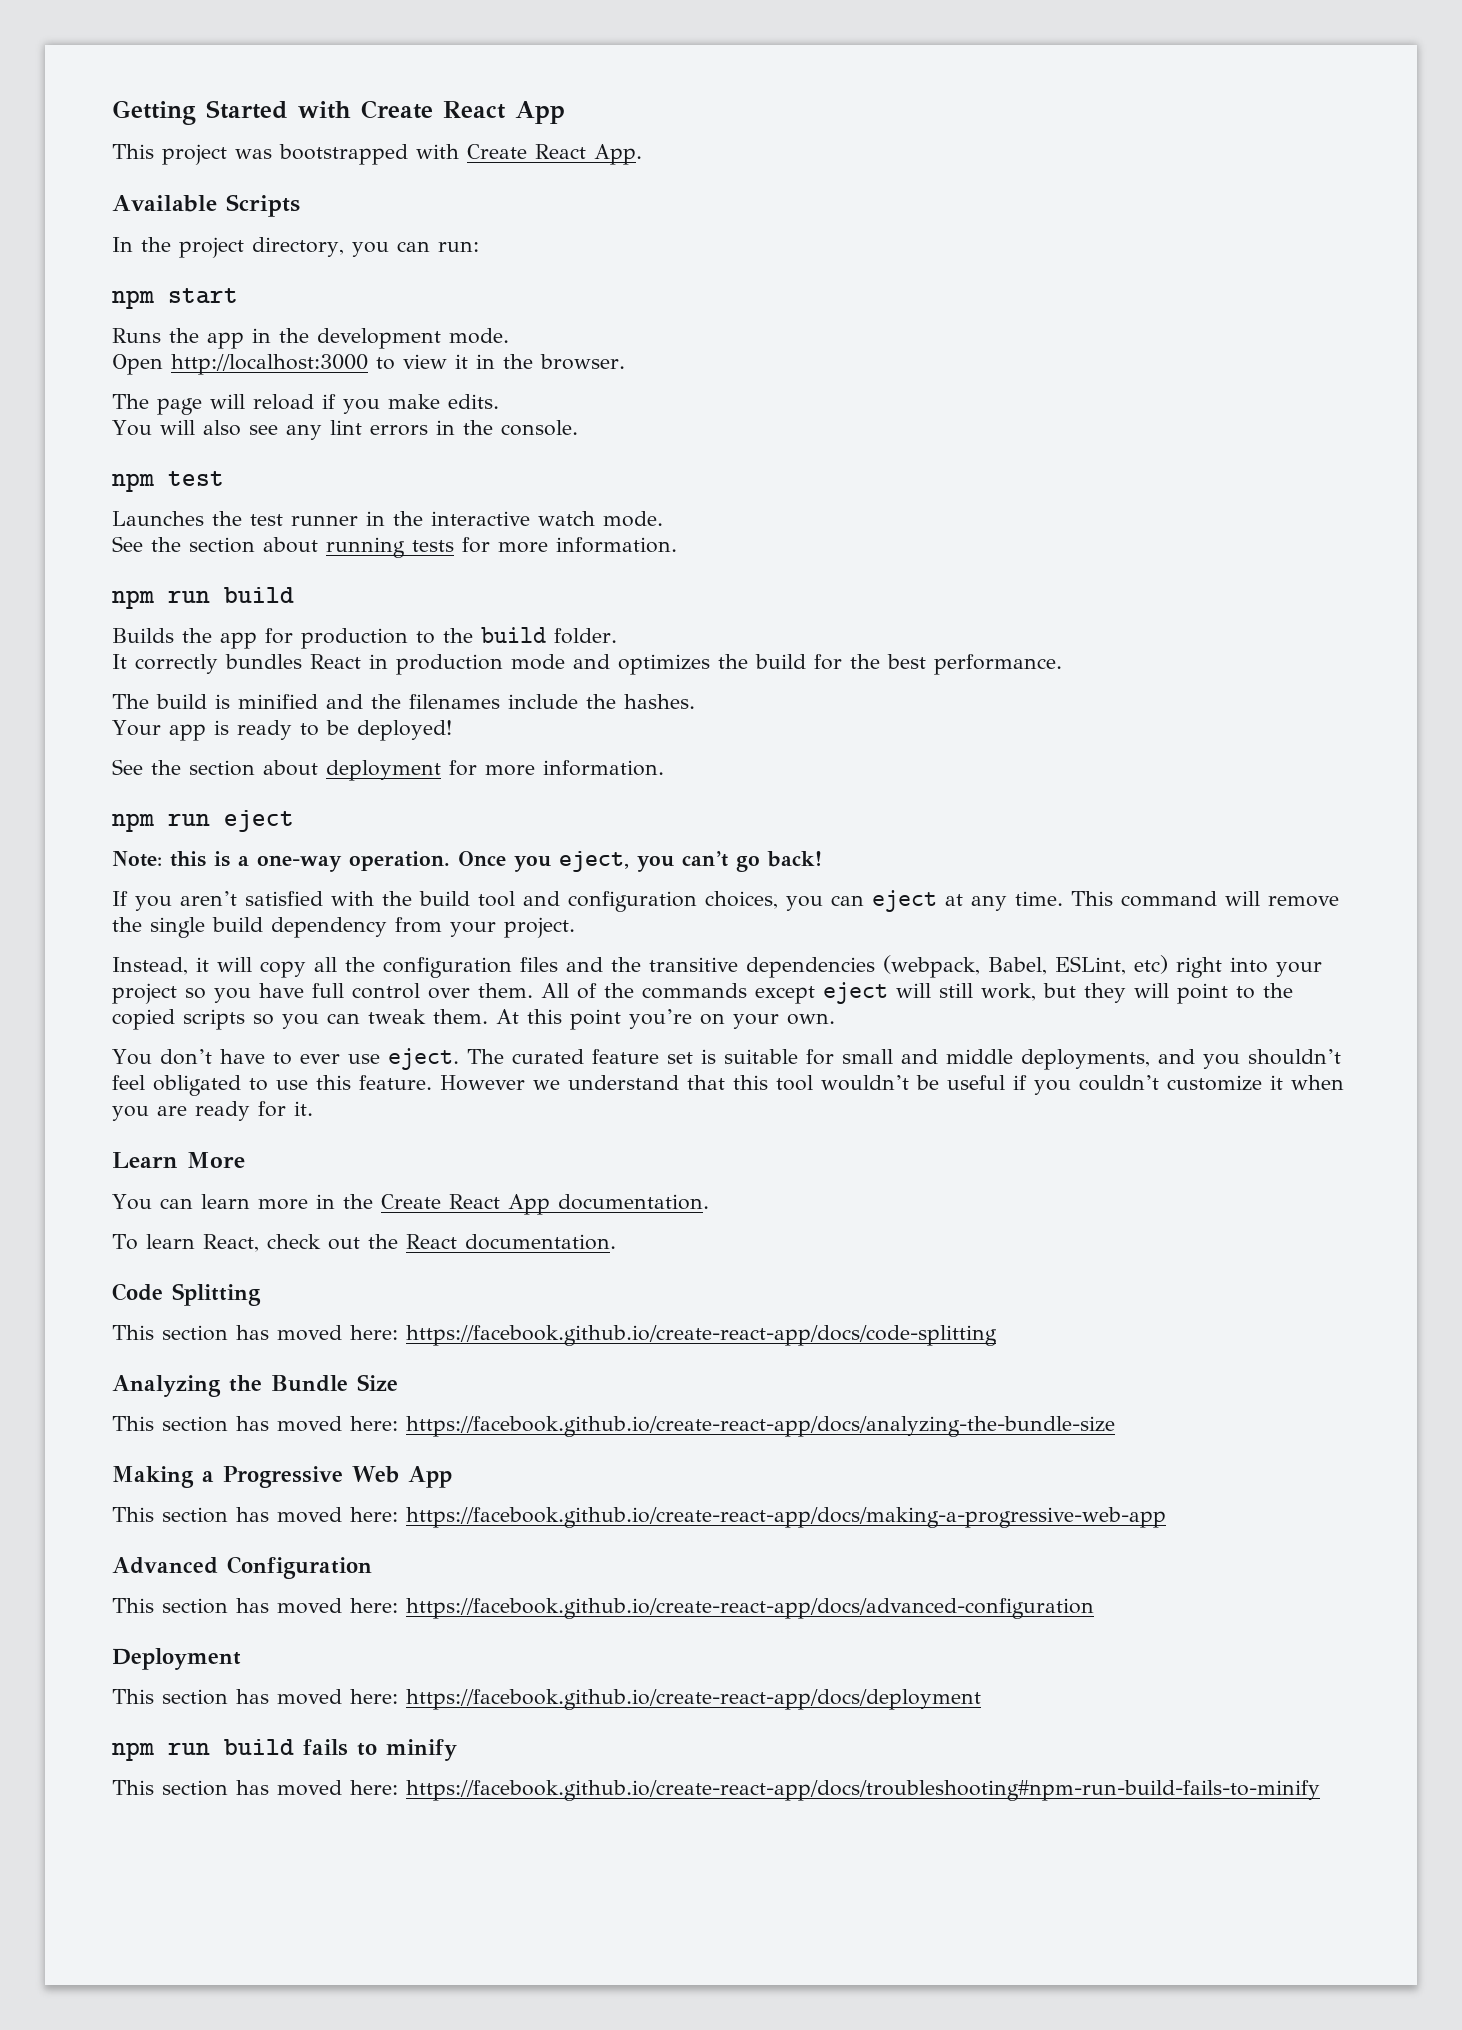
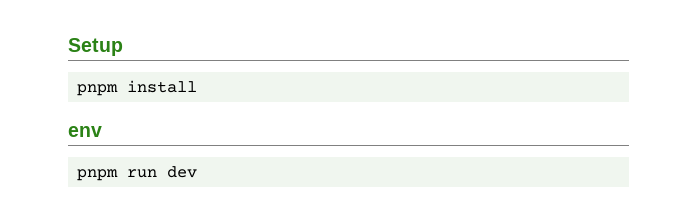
- Getting Started with Create React App
- This project was bootstrapped with Create React App.
- Available Scripts
- In the project directory, you can run:
- npm start
- Runs the app in the development mode.
- Open http://localhost:3000 to view it in the browser.
- The page will reload if you make edits.
- You will also see any lint errors in the console.
- npm test
- Launches the test runner in the interactive watch mode.
- See the section about running tests for more information.
- npm run build
- Builds the app for production to the build folder.
- It correctly bundles React in production mode and optimizes the build for the best performance.
- The build is minified and the filenames include the hashes.
- Your app is ready to be deployed!
- See the section about deployment for more information.
- npm run eject
- Note: this is a one-way operation. Once you eject, you can’t go back!
- If you aren’t satisfied with the build tool and configuration choices, you can eject at any time. This command will remove the single build dependency from your project.
- Instead, it will copy all the configuration files and the transitive dependencies (webpack, Babel, ESLint, etc) right into your project so you have full control over them. All of the commands except eject will still work, but they will point to the copied scripts so you can tweak them. At this point you’re on your own.
- You don’t have to ever use eject. The curated feature set is suitable for small and middle deployments, and you shouldn’t feel obligated to use this feature. However we understand that this tool wouldn’t be useful if you couldn’t customize it when you are ready for it.
- Learn More
- You can learn more in the Create React App documentation.
- To learn React, check out the React documentation.
- Code Splitting
- This section has moved here: https://facebook.github.io/create-react-app/docs/code-splitting
- Analyzing the Bundle Size
- This section has moved here: https://facebook.github.io/create-react-app/docs/analyzing-the-bundle-size
- Making a Progressive Web App
- This section has moved here: https://facebook.github.io/create-react-app/docs/making-a-progressive-web-app
- Advanced Configuration
- This section has moved here: https://facebook.github.io/create-react-app/docs/advanced-configuration
- Deployment
- This section has moved here: https://facebook.github.io/create-react-app/docs/deployment
- npm run build fails to minify
- This section has moved here: https://facebook.github.io/create-react-app/docs/troubleshooting#npm-run-build-fails-to-minify
+ Setup
+ pnpm install
+ env
+ pnpm run dev

